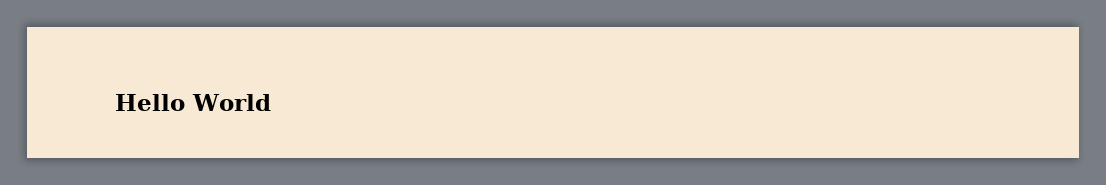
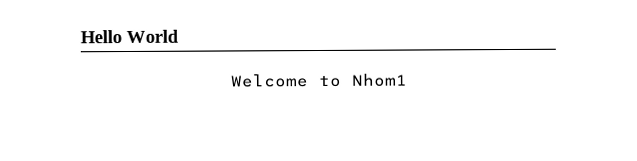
+ Welcome to Nhom1

